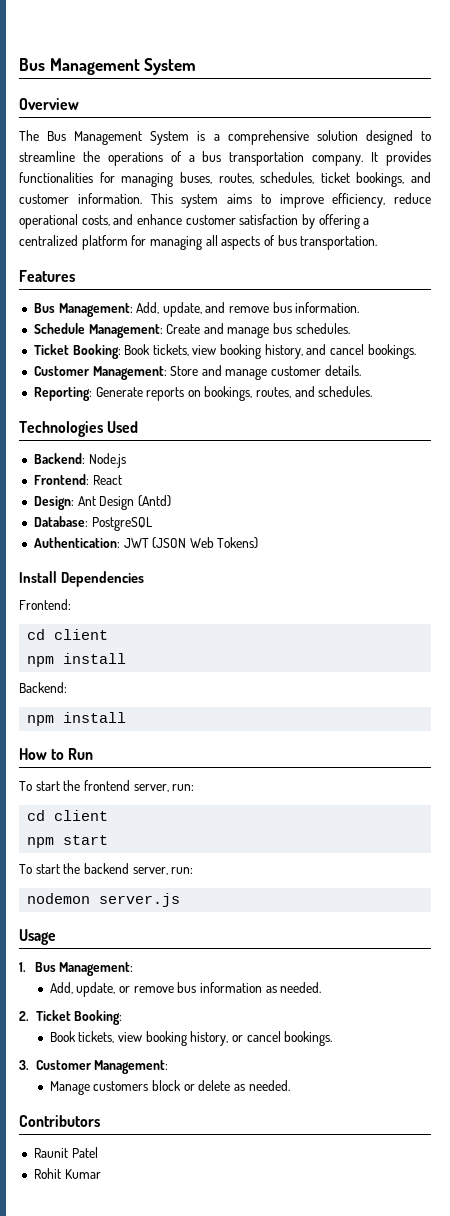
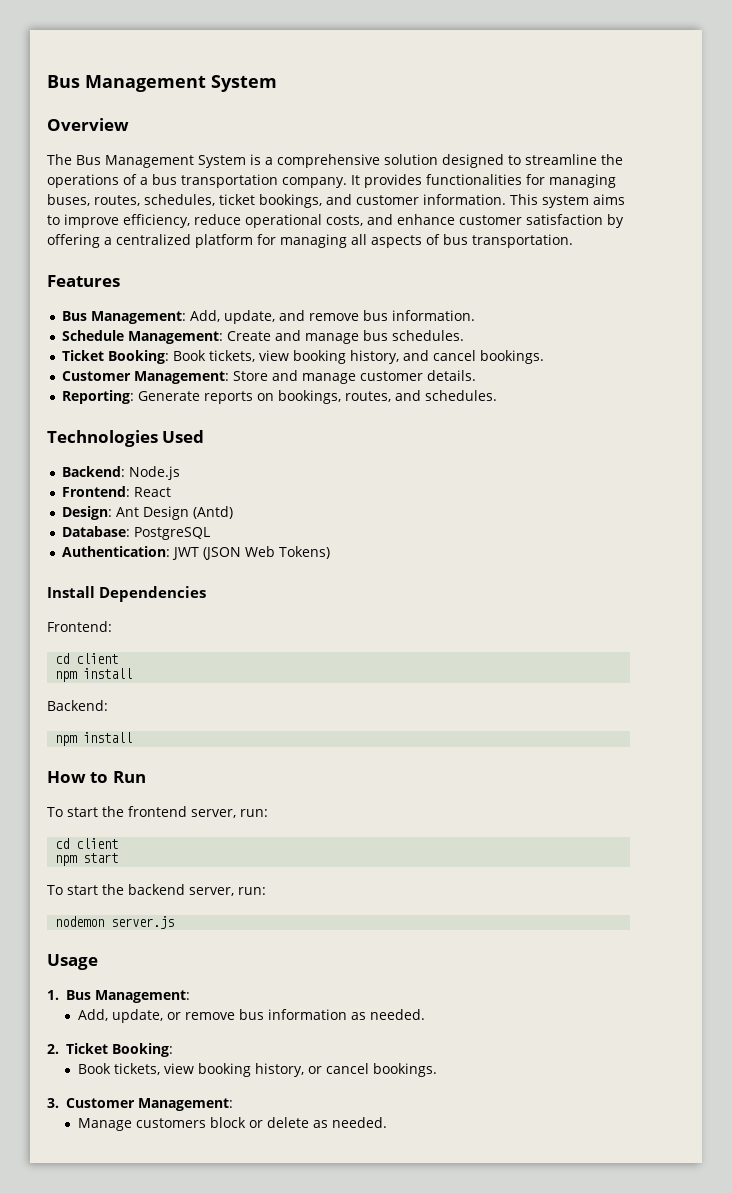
- Contributors
- Raunit Patel
- Rohit Kumar

